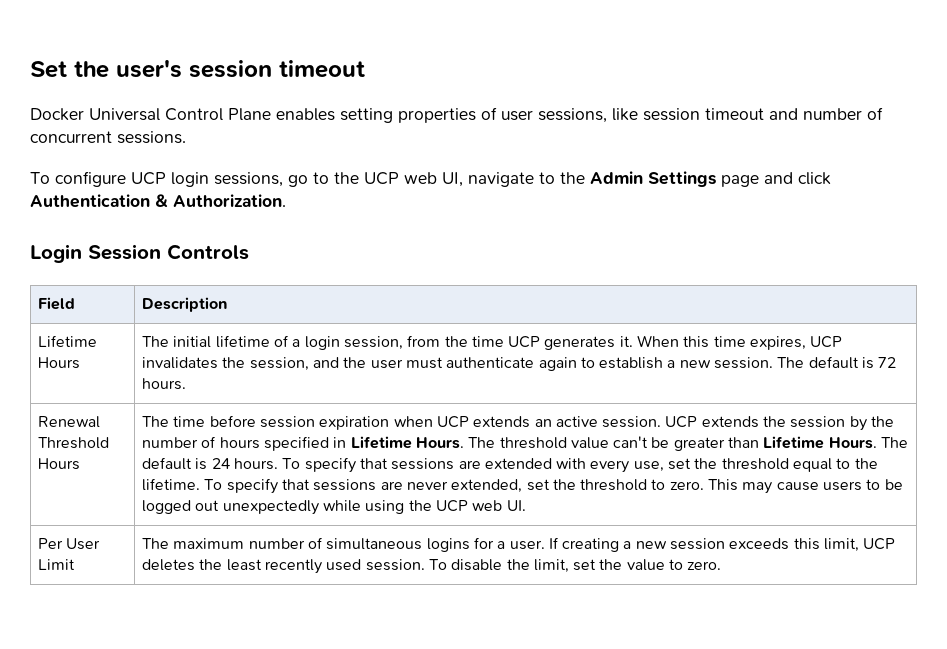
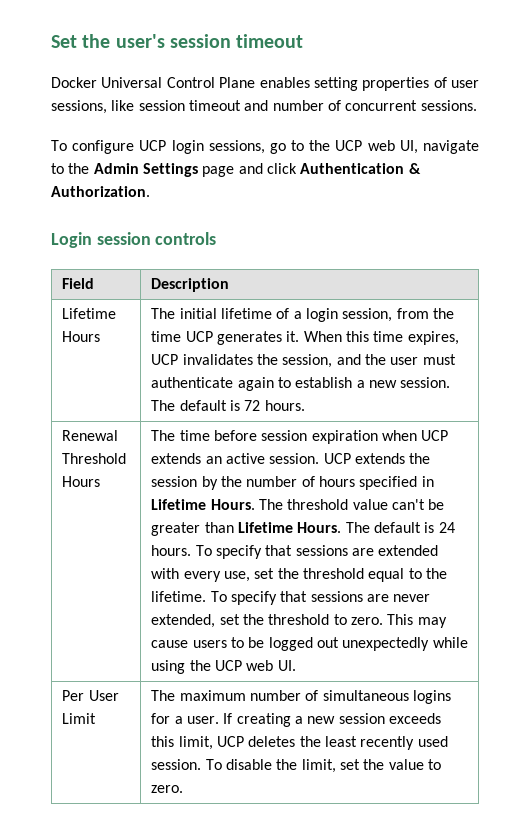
- Login Session Controls
+ Login session controls

